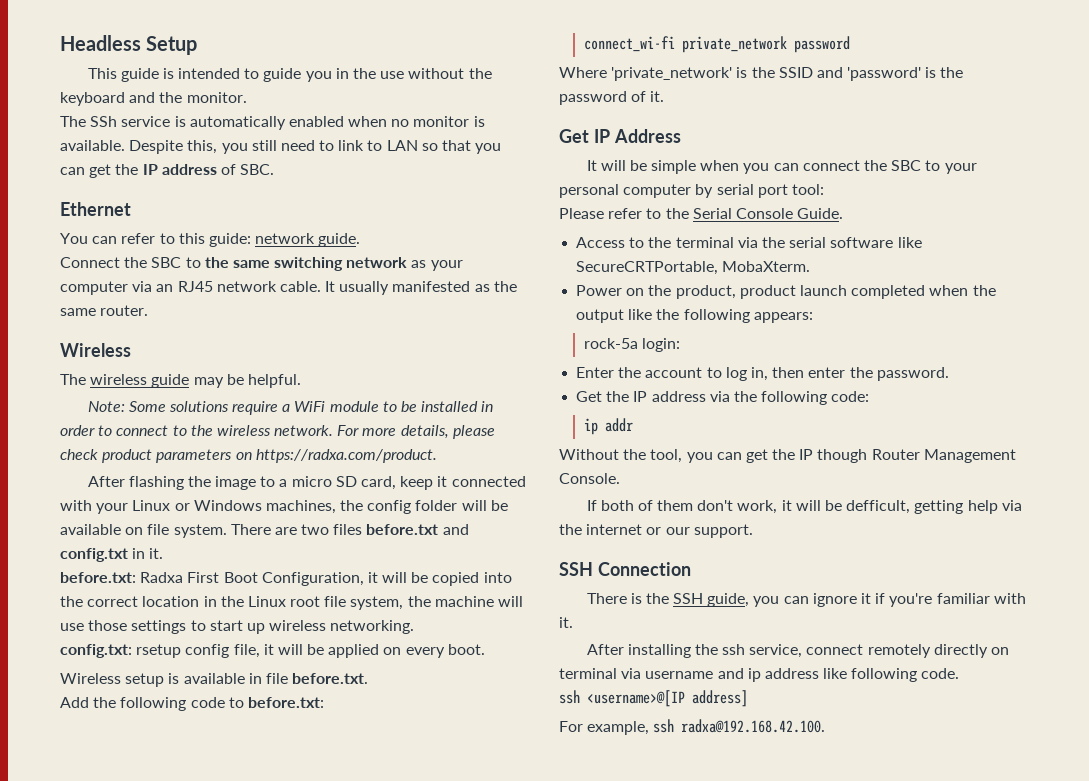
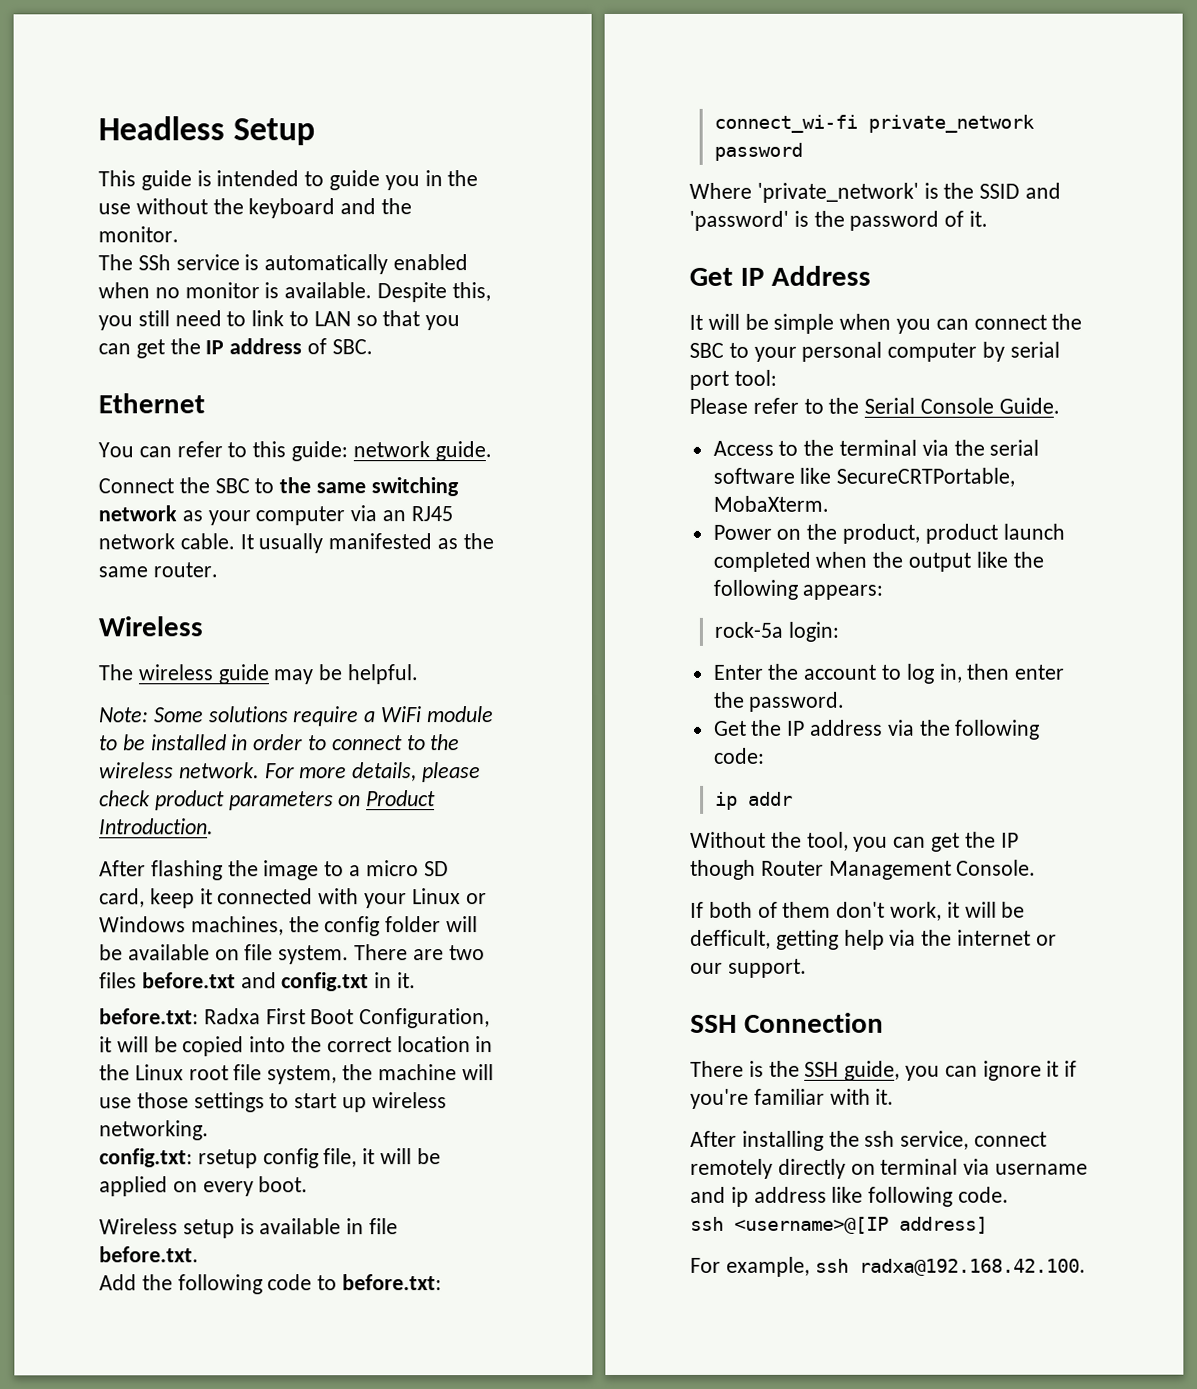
- For more details, please check product parameters on https://radxa.com/product.
+ For more details, please check product parameters on Product Introduction.

